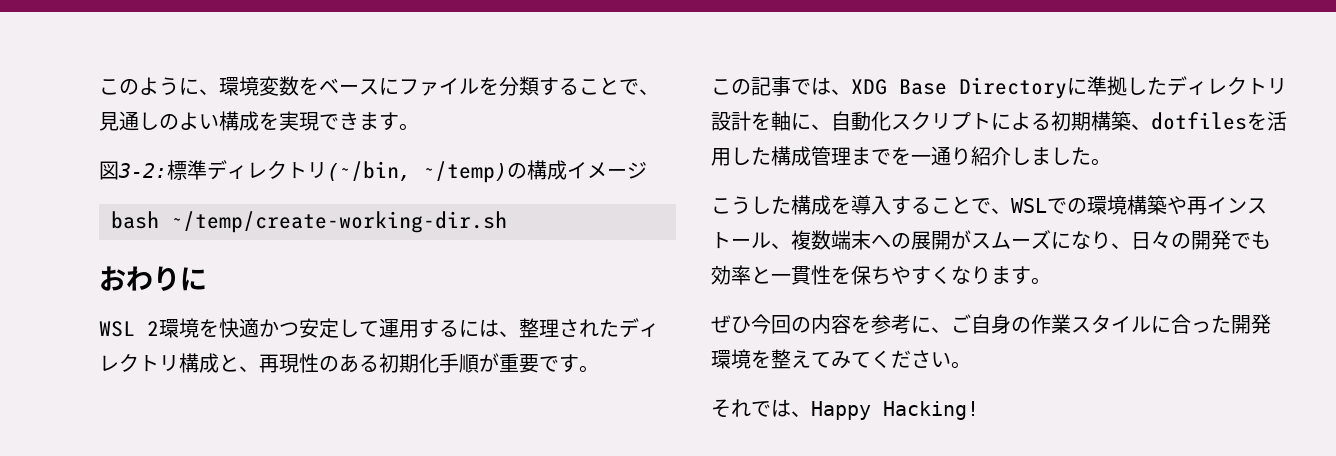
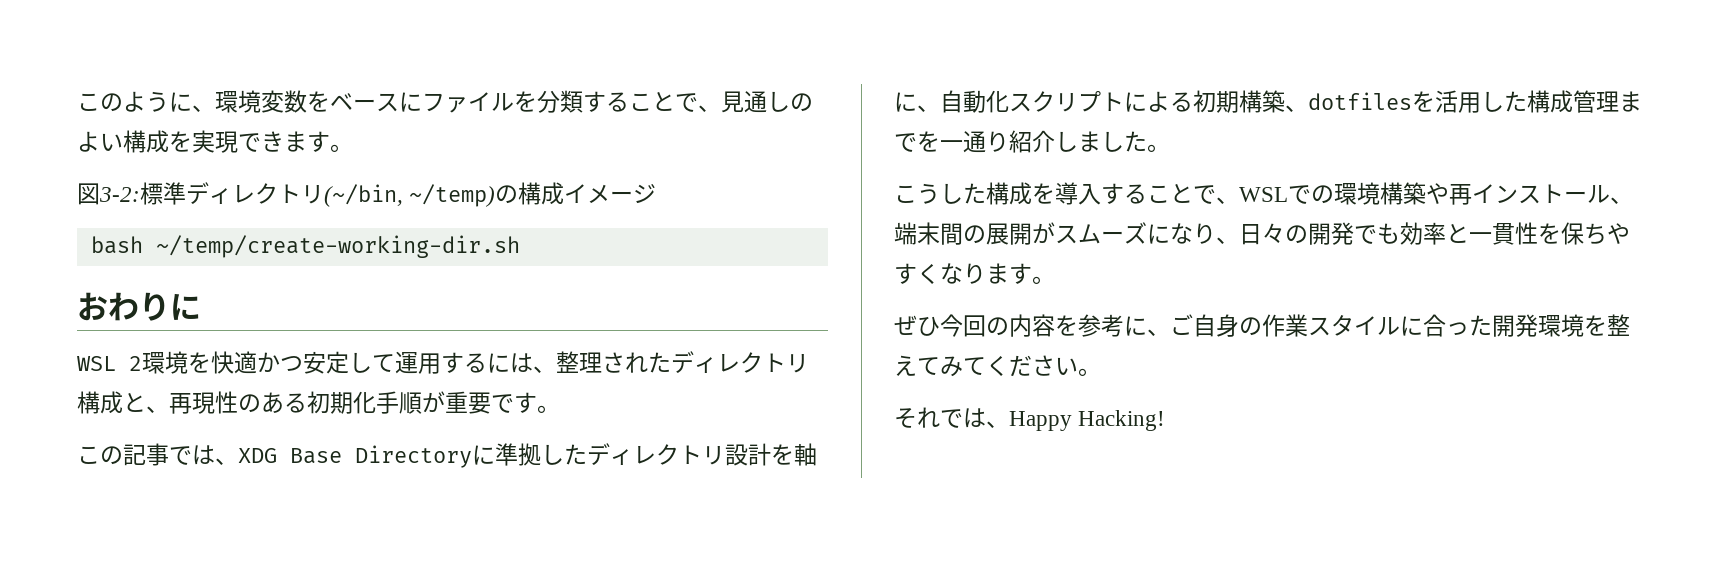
- こうした構成を導入することで、WSLでの環境構築や再インストール、複数端末への展開がスムーズになり、日々の開発でも効率と一貫性を保ちやすくなります。
+ こうした構成を導入することで、WSLでの環境構築や再インストール、端末間の展開がスムーズになり、日々の開発でも効率と一貫性を保ちやすくなります。

